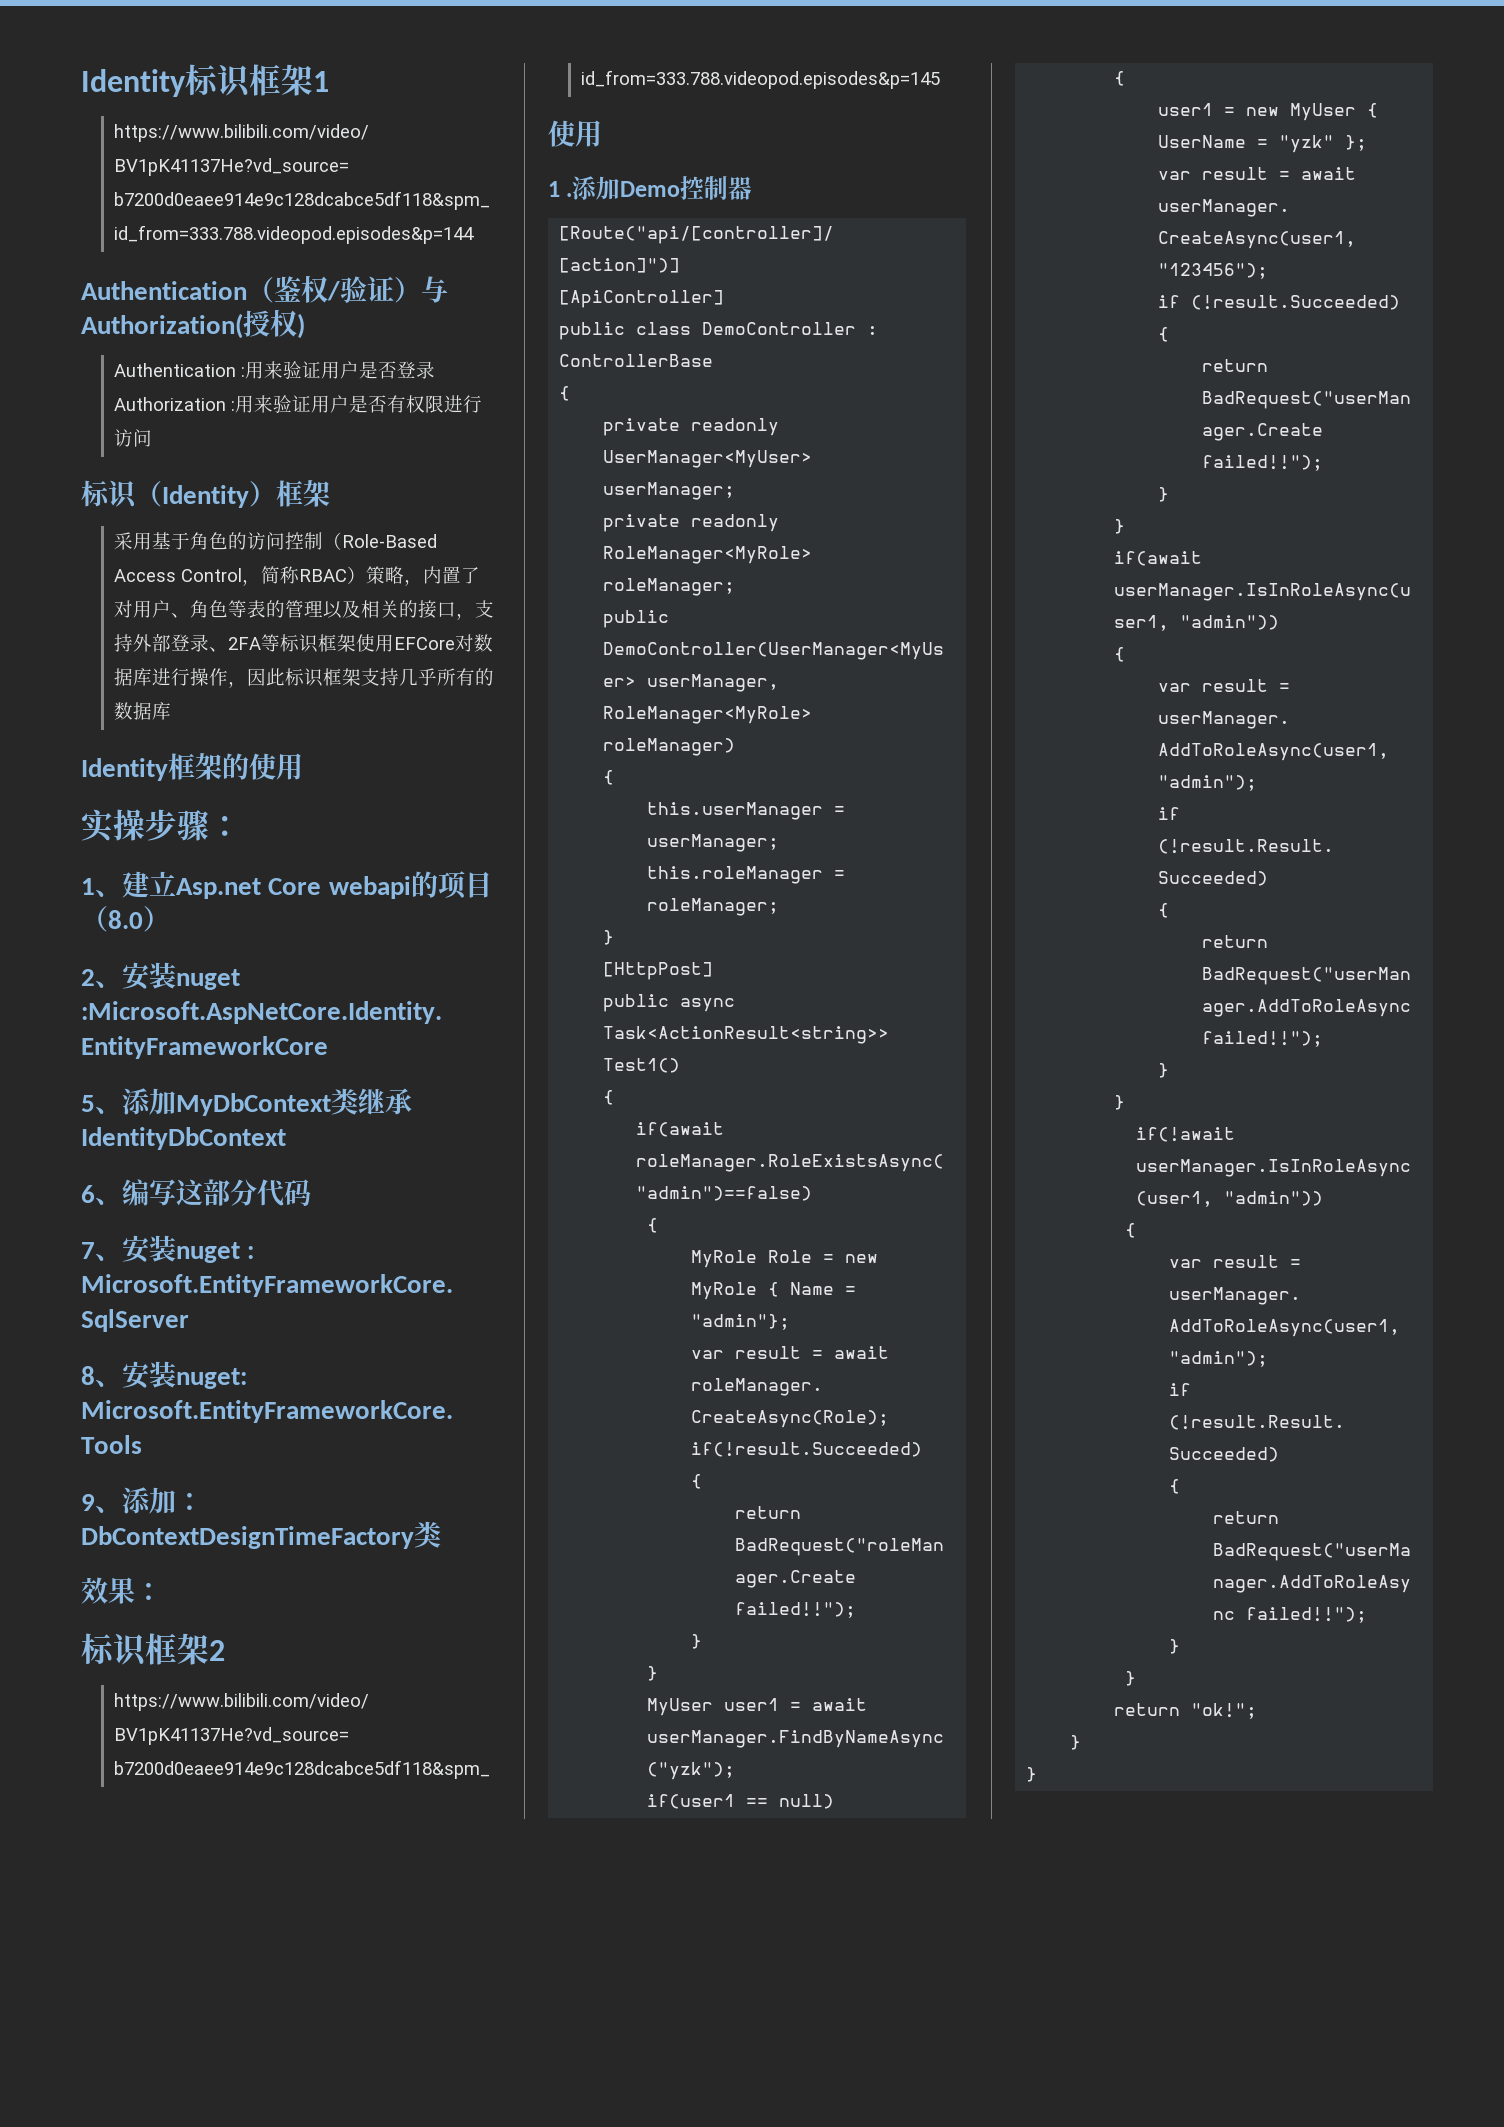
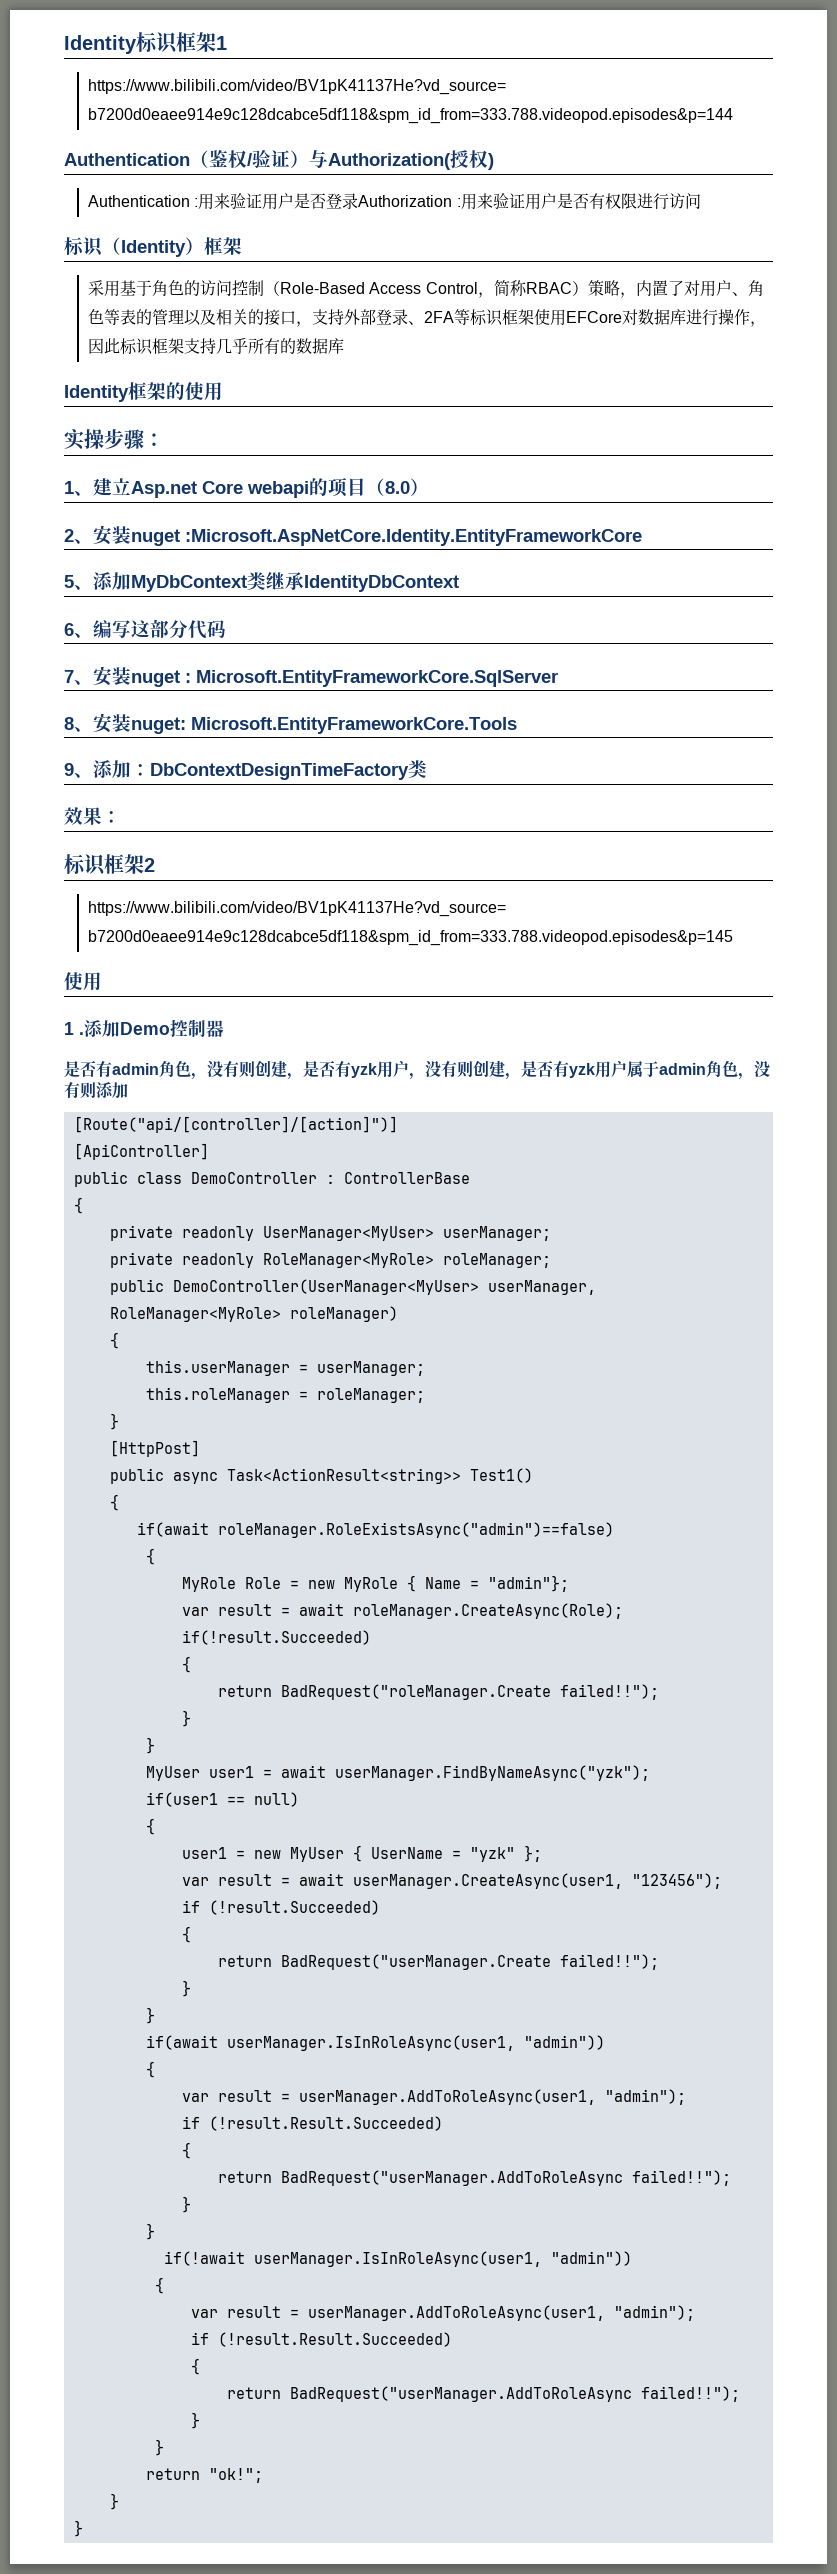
+ 是否有admin角色，没有则创建，是否有yzk用户，没有则创建，是否有yzk用户属于admin角色，没有则添加

